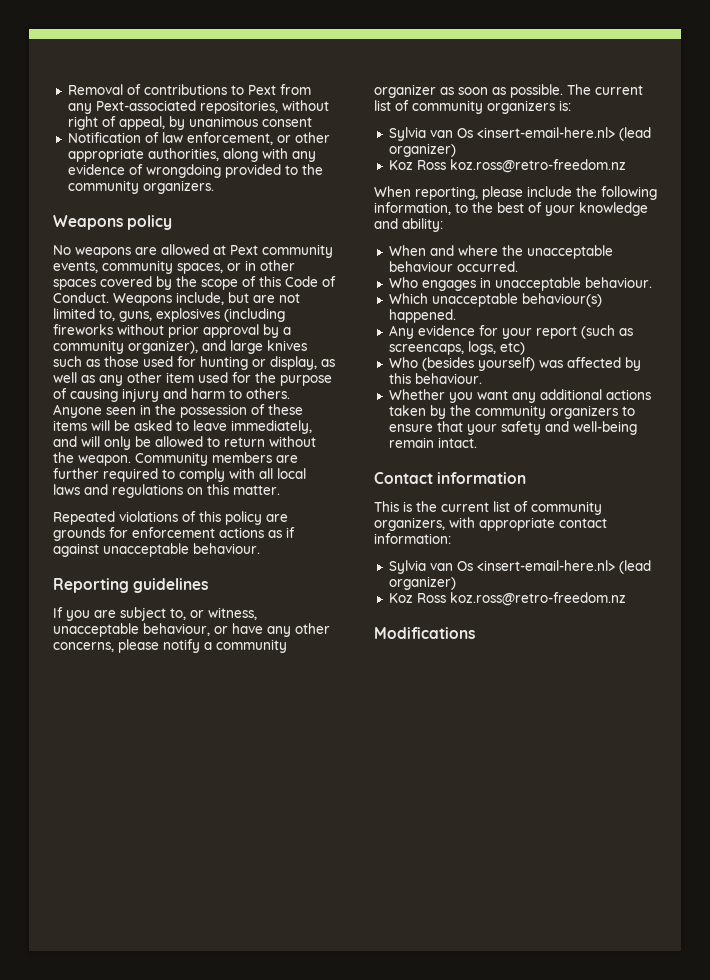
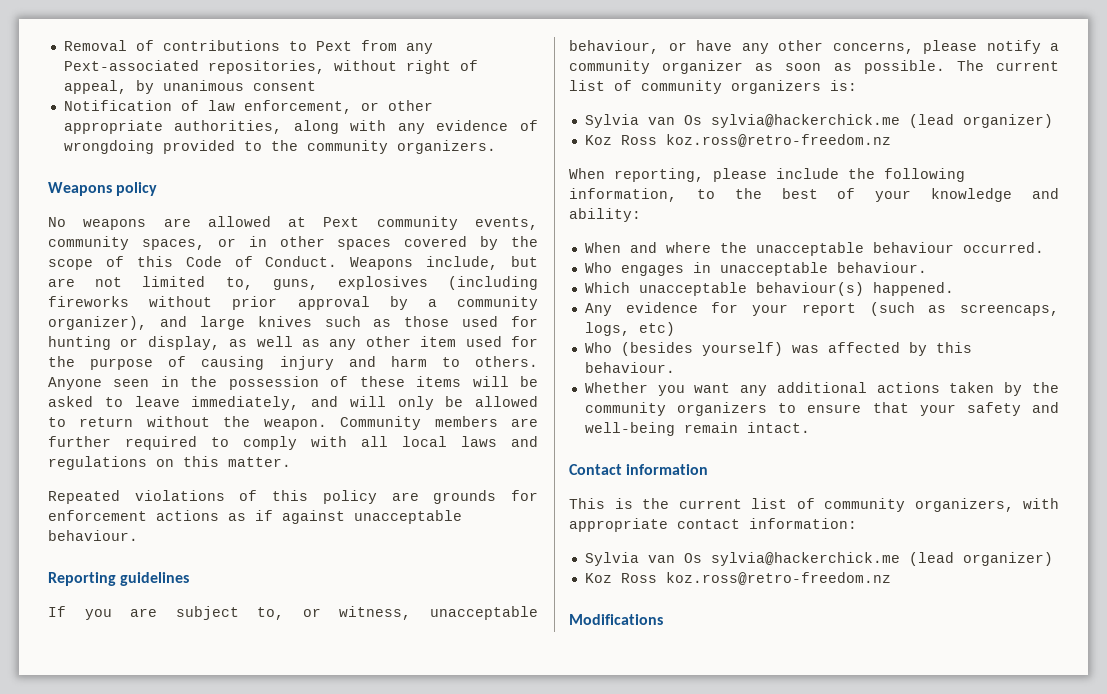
  The current list of community organizers is:
- Sylvia van Os <insert-email-here.nl> (lead organizer)
+ Sylvia van Os sylvia@hackerchick.me (lead organizer)
  This is the current list of community organizers, with appropriate contact information:
- Sylvia van Os <insert-email-here.nl> (lead organizer)
+ Sylvia van Os sylvia@hackerchick.me (lead organizer)

